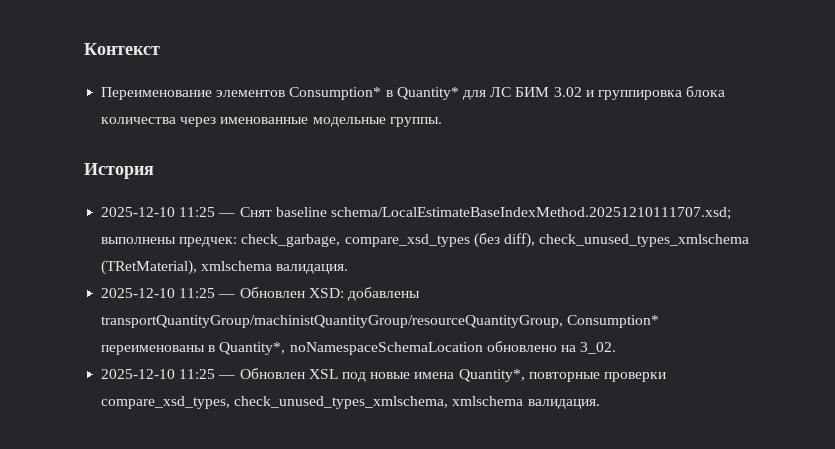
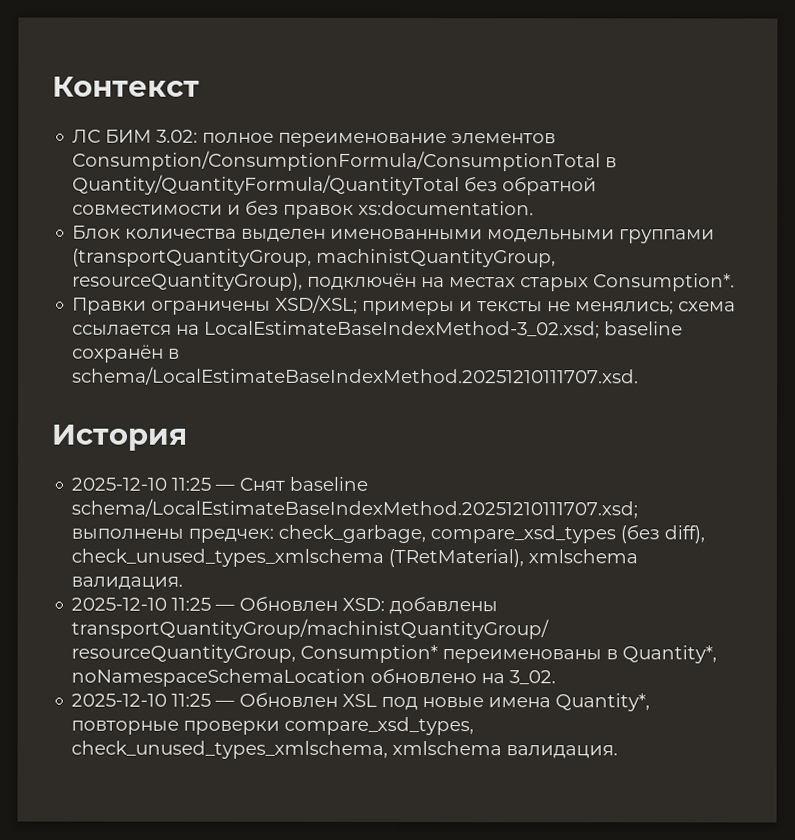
- Переименование элементов Consumption* в Quantity* для ЛС БИМ 3.02 и группировка блока количества через именованные модельные группы.
+ ЛС БИМ 3.02: полное переименование элементов Consumption/ConsumptionFormula/ConsumptionTotal в Quantity/QuantityFormula/QuantityTotal без обратной совместимости и без правок xs:documentation.
+ Блок количества выделен именованными модельными группами (transportQuantityGroup, machinistQuantityGroup, resourceQuantityGroup), подключён на местах старых Consumption*.
+ Правки ограничены XSD/XSL; примеры и тексты не менялись; схема ссылается на LocalEstimateBaseIndexMethod-3_02.xsd; baseline сохранён в schema/LocalEstimateBaseIndexMethod.20251210111707.xsd.

